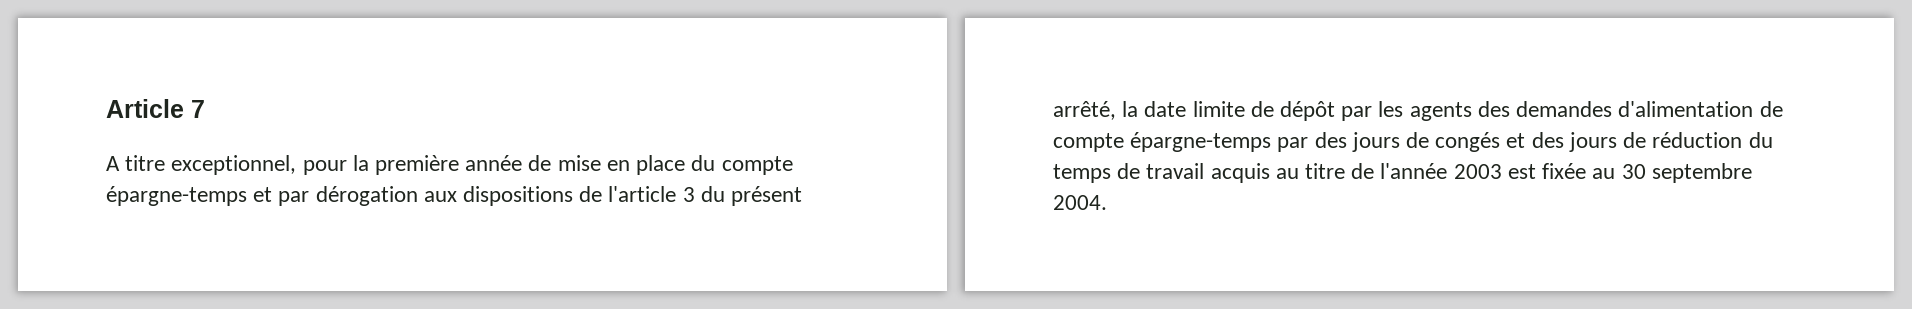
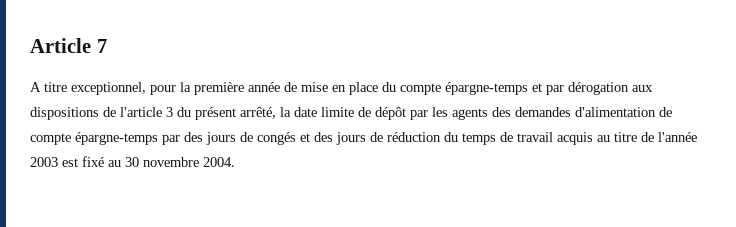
- A titre exceptionnel, pour la première année de mise en place du compte épargne-temps et par dérogation aux dispositions de l'article 3 du présent arrêté, la date limite de dépôt par les agents des demandes d'alimentation de compte épargne-temps par des jours de congés et des jours de réduction du temps de travail acquis au titre de l'année 2003 est fixée au 30 septembre 2004.
+ A titre exceptionnel, pour la première année de mise en place du compte épargne-temps et par dérogation aux dispositions de l'article 3 du présent arrêté, la date limite de dépôt par les agents des demandes d'alimentation de compte épargne-temps par des jours de congés et des jours de réduction du temps de travail acquis au titre de l'année 2003 est fixé au 30 novembre 2004.

